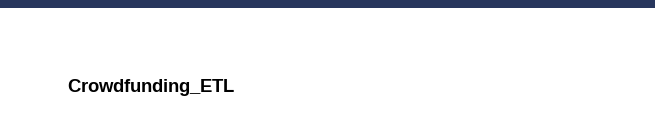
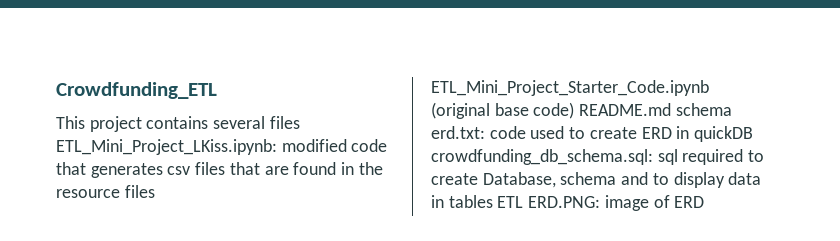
+ This project contains several files ETL_Mini_Project_LKiss.ipynb: modified code that generates csv files that are found in the resource files ETL_Mini_Project_Starter_Code.ipynb (original base code) README.md schema erd.txt: code used to create ERD in quickDB crowdfunding_db_schema.sql: sql required to create Database, schema and to display data in tables ETL ERD.PNG: image of ERD

